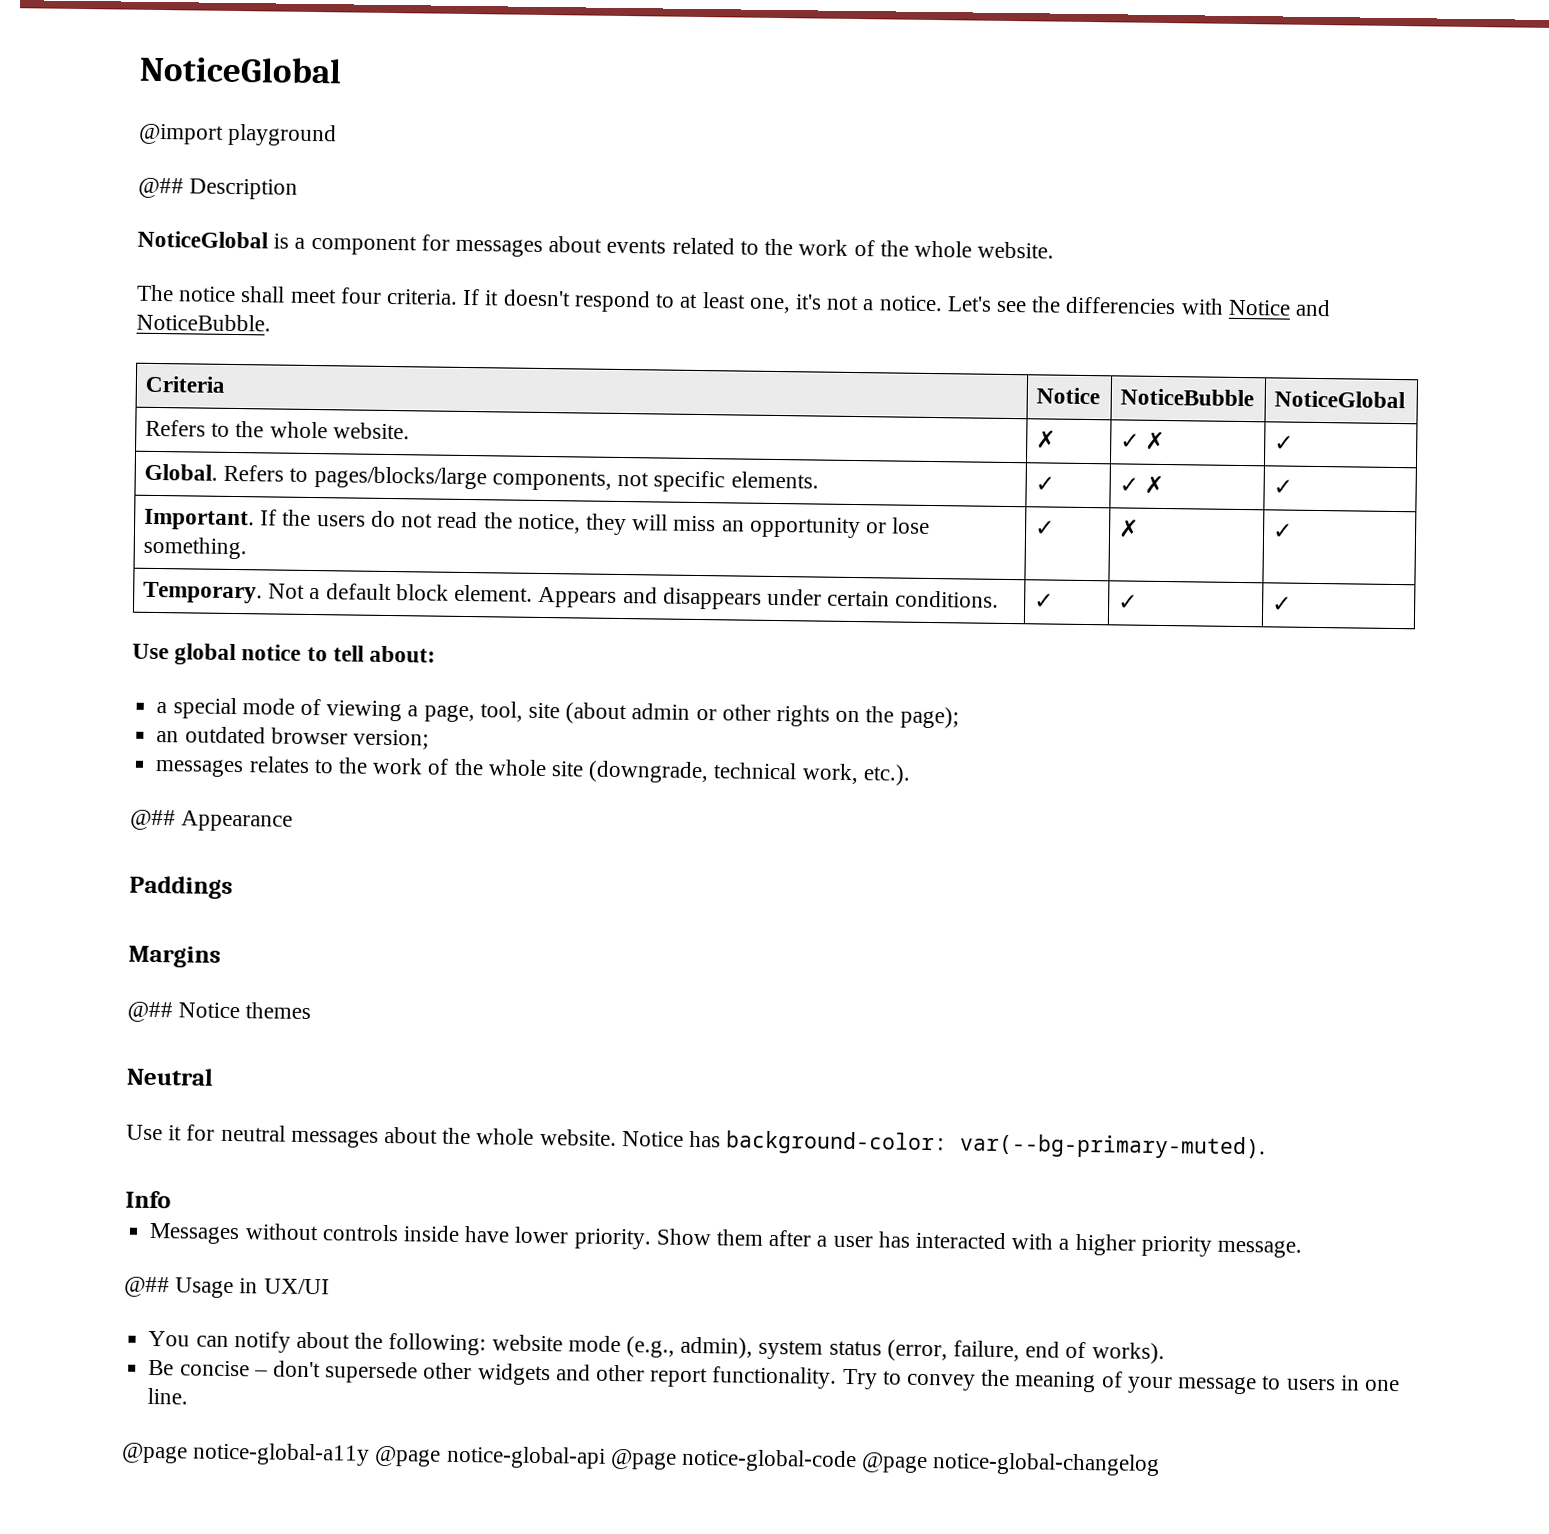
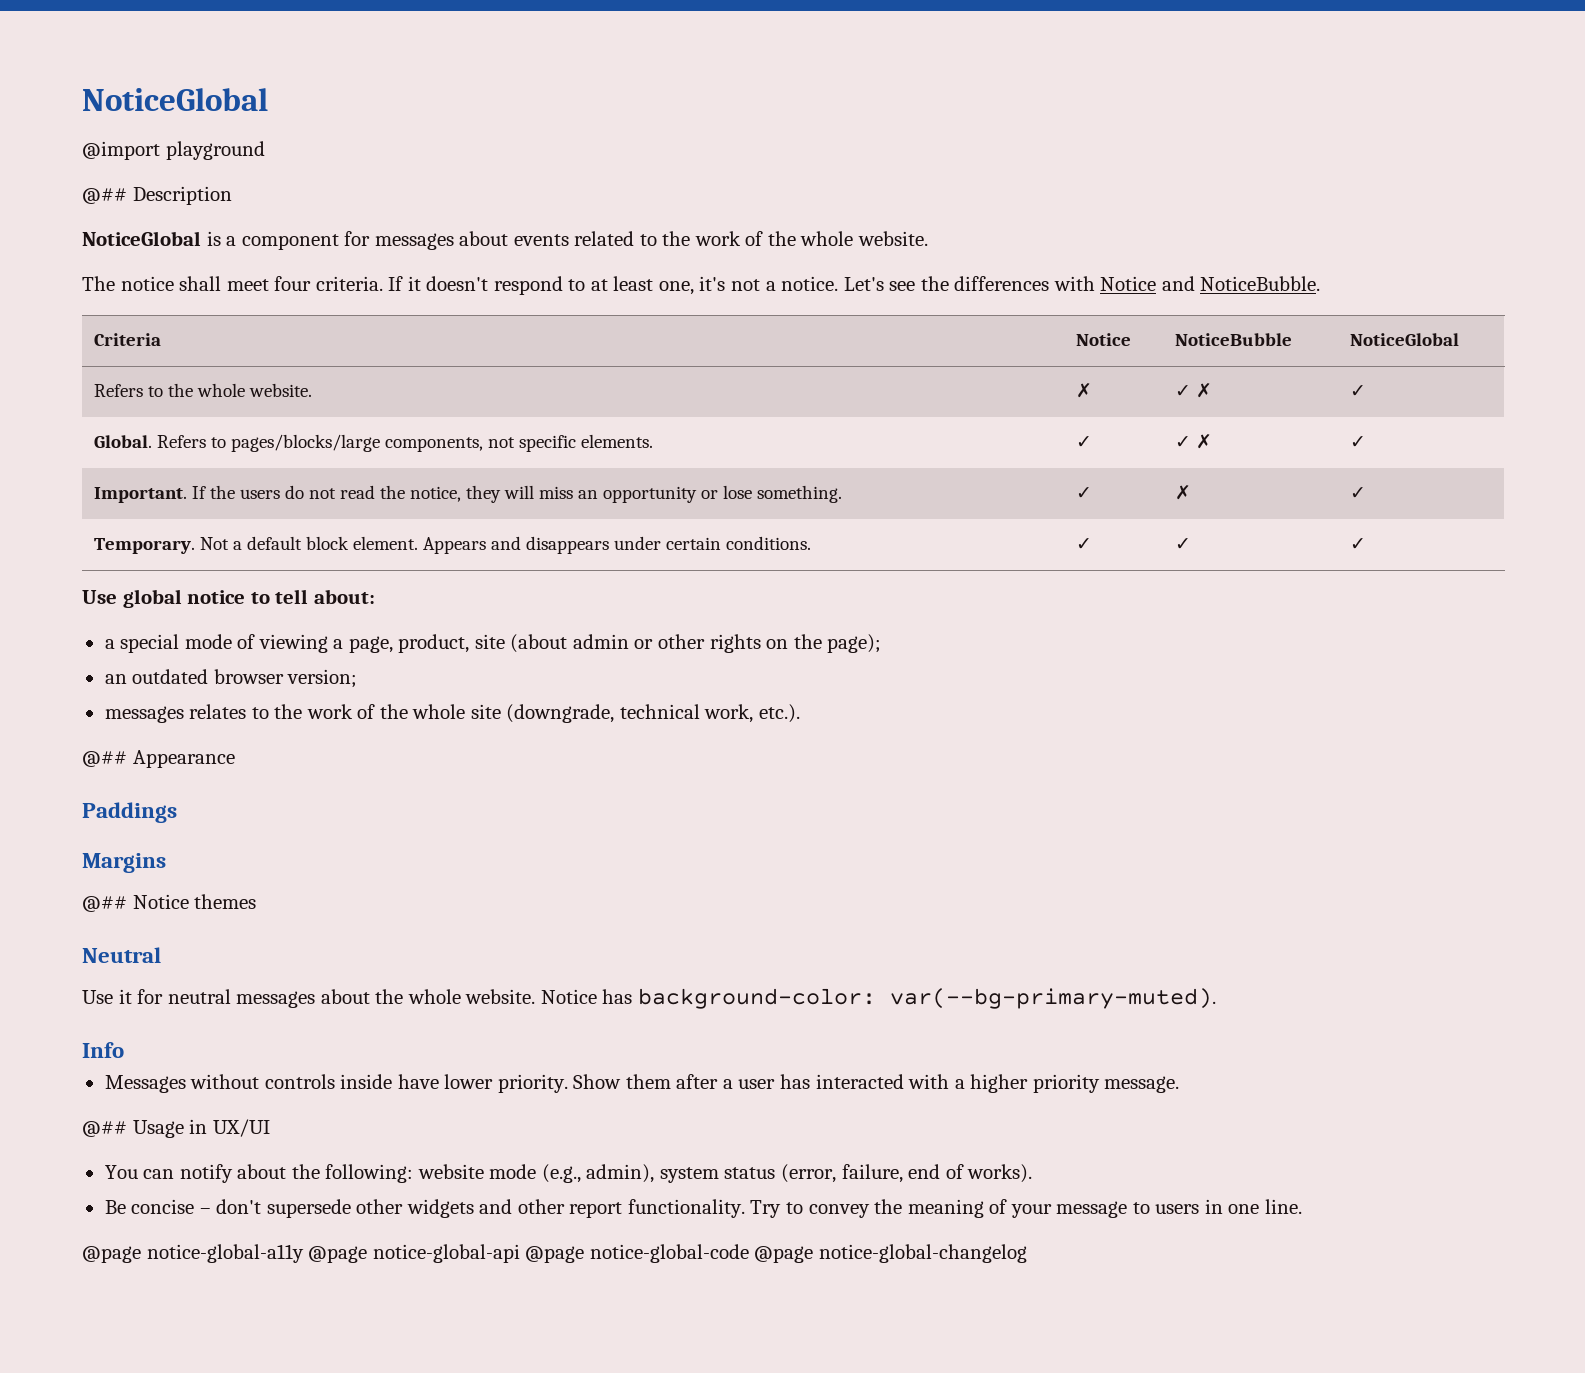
- Let's see the differencies with Notice and NoticeBubble.
+ Let's see the differences with Notice and NoticeBubble.
- a special mode of viewing a page, tool, site (about admin or other rights on the page);
+ a special mode of viewing a page, product, site (about admin or other rights on the page);

